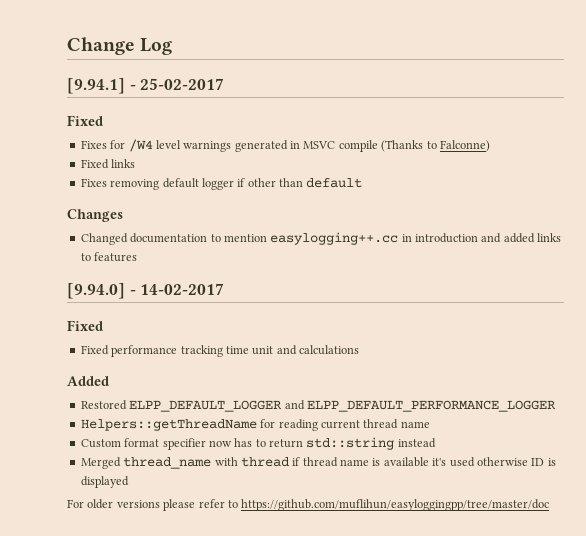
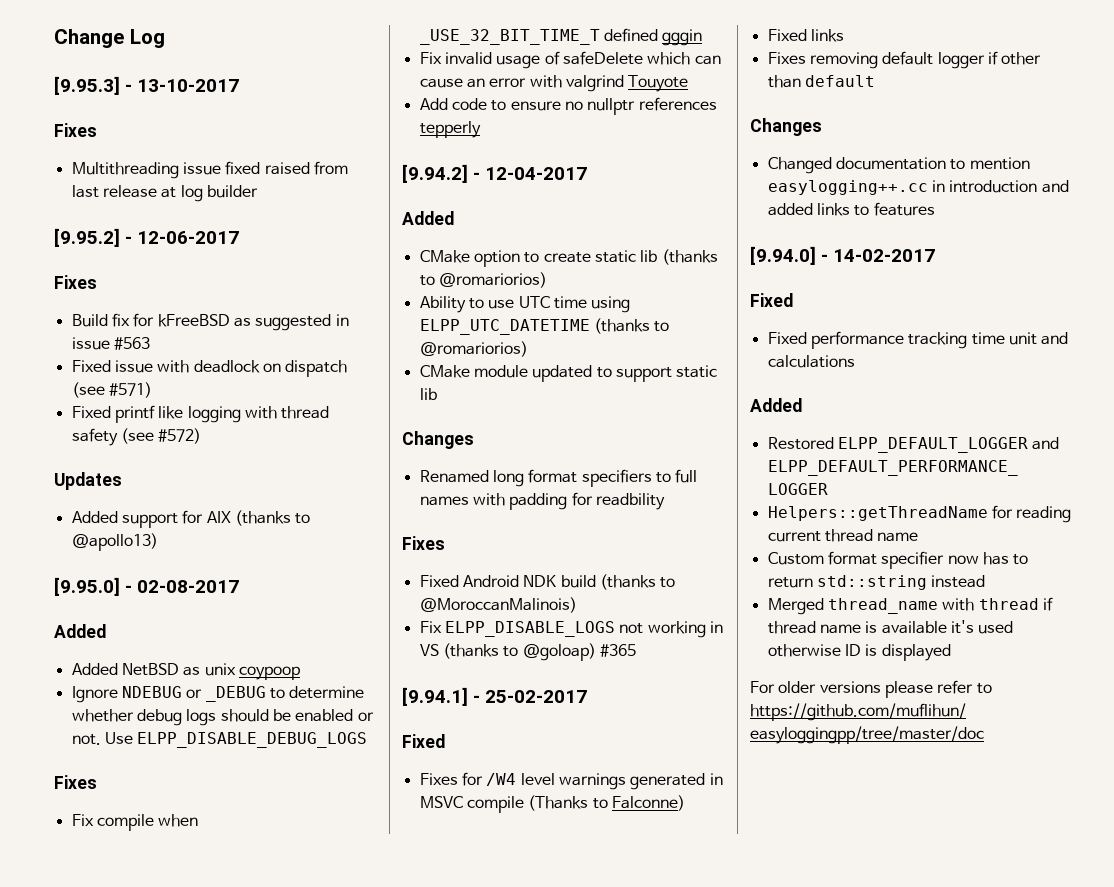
+ [9.95.3] - 13-10-2017
+ Fixes
+ Multithreading issue fixed raised from last release at log builder
+ [9.95.2] - 12-06-2017
+ Fixes
+ Build fix for kFreeBSD as suggested in issue #563
+ Fixed issue with deadlock on dispatch (see #571)
+ Fixed printf like logging with thread safety (see #572)
+ Updates
+ Added support for AIX (thanks to @apollo13)
+ [9.95.0] - 02-08-2017
+ Added
+ Added NetBSD as unix coypoop
+ Ignore NDEBUG or _DEBUG to determine whether debug logs should be enabled or not. Use ELPP_DISABLE_DEBUG_LOGS
+ Fixes
+ Fix compile when _USE_32_BIT_TIME_T defined gggin
+ Fix invalid usage of safeDelete which can cause an error with valgrind Touyote
+ Add code to ensure no nullptr references tepperly
+ [9.94.2] - 12-04-2017
+ Added
+ CMake option to create static lib (thanks to @romariorios)
+ Ability to use UTC time using ELPP_UTC_DATETIME (thanks to @romariorios)
+ CMake module updated to support static lib
+ Changes
+ Renamed long format specifiers to full names with padding for readbility
+ Fixes
+ Fixed Android NDK build (thanks to @MoroccanMalinois)
+ Fix ELPP_DISABLE_LOGS not working in VS (thanks to @goloap) #365

